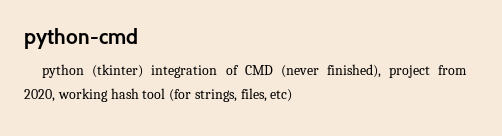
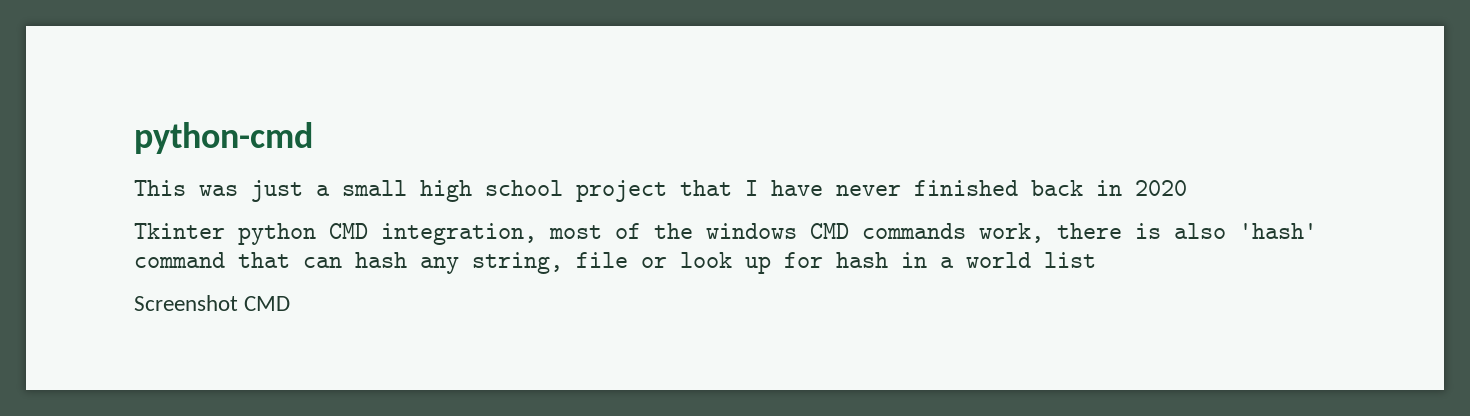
- python (tkinter) integration of CMD (never finished), project from 2020, working hash tool (for strings, files, etc)
+ This was just a small high school project that I have never finished back in 2020
+ Tkinter python CMD integration, most of the windows CMD commands work, there is also 'hash' command that can hash any string, file or look up for hash in a world list
+ Screenshot CMD

